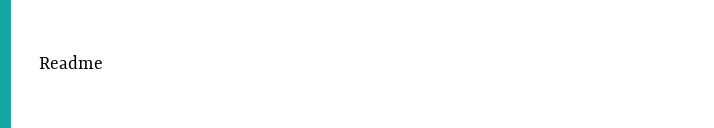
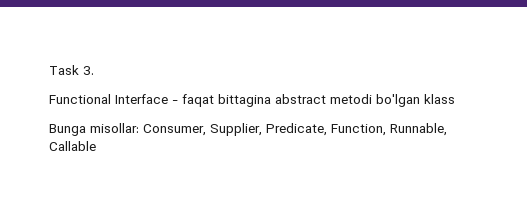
- Readme
+ Task 3.
+ Functional Interface - faqat bittagina abstract metodi bo'lgan klass
+ Bunga misollar: Consumer, Supplier, Predicate, Function, Runnable, Callable

